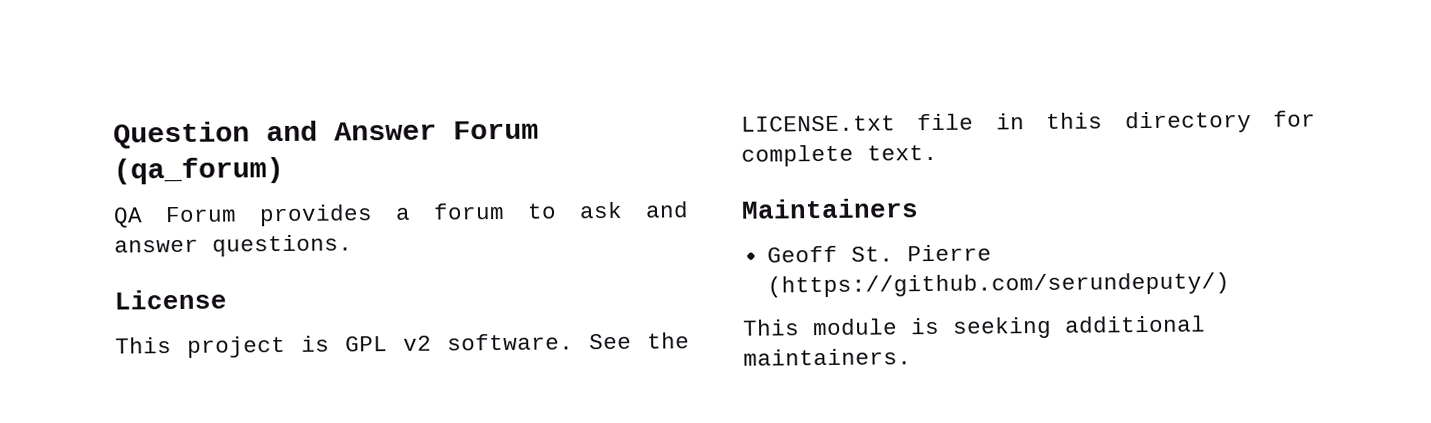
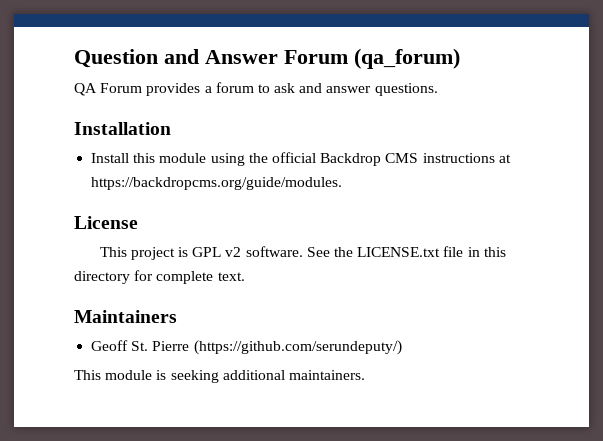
+ Installation
+ Install this module using the official Backdrop CMS instructions at https://backdropcms.org/guide/modules.

